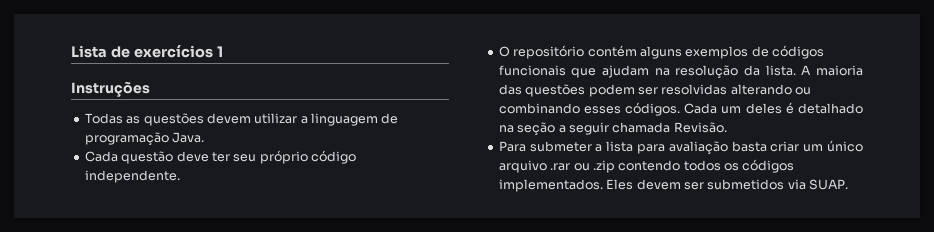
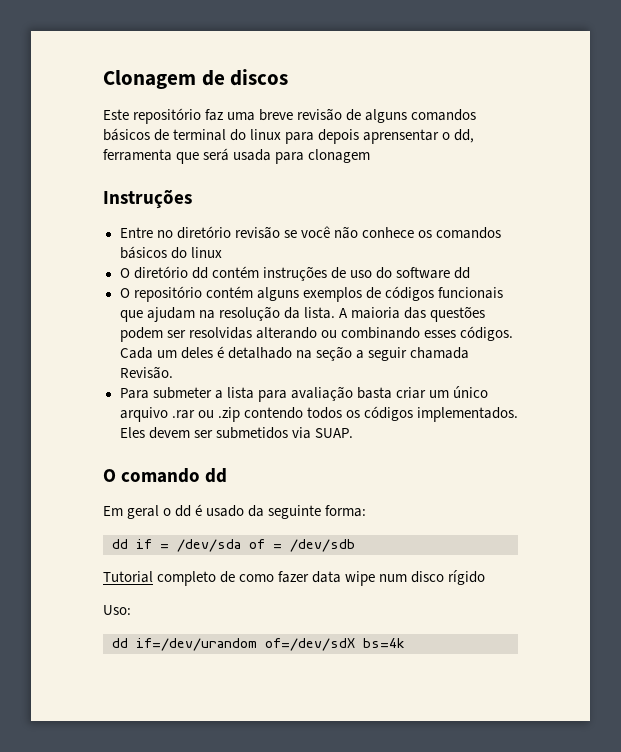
- Lista de exercícios 1
+ Clonagem de discos
+ Este repositório faz uma breve revisão de alguns comandos básicos de terminal do linux para depois aprensentar o dd, ferramenta que será usada para clonagem
  Instruções
- Todas as questões devem utilizar a linguagem de programação Java.
- Cada questão deve ter seu próprio código independente.
+ Entre no diretório revisão se você não conhece os comandos básicos do linux
+ O diretório dd contém instruções de uso do software dd
+ O comando dd
+ Em geral o dd é usado da seguinte forma:
+ dd if = /dev/sda of = /dev/sdb
+ Tutorial completo de como fazer data wipe num disco rígido
+ Uso:
+ dd if=/dev/urandom of=/dev/sdX bs=4k

